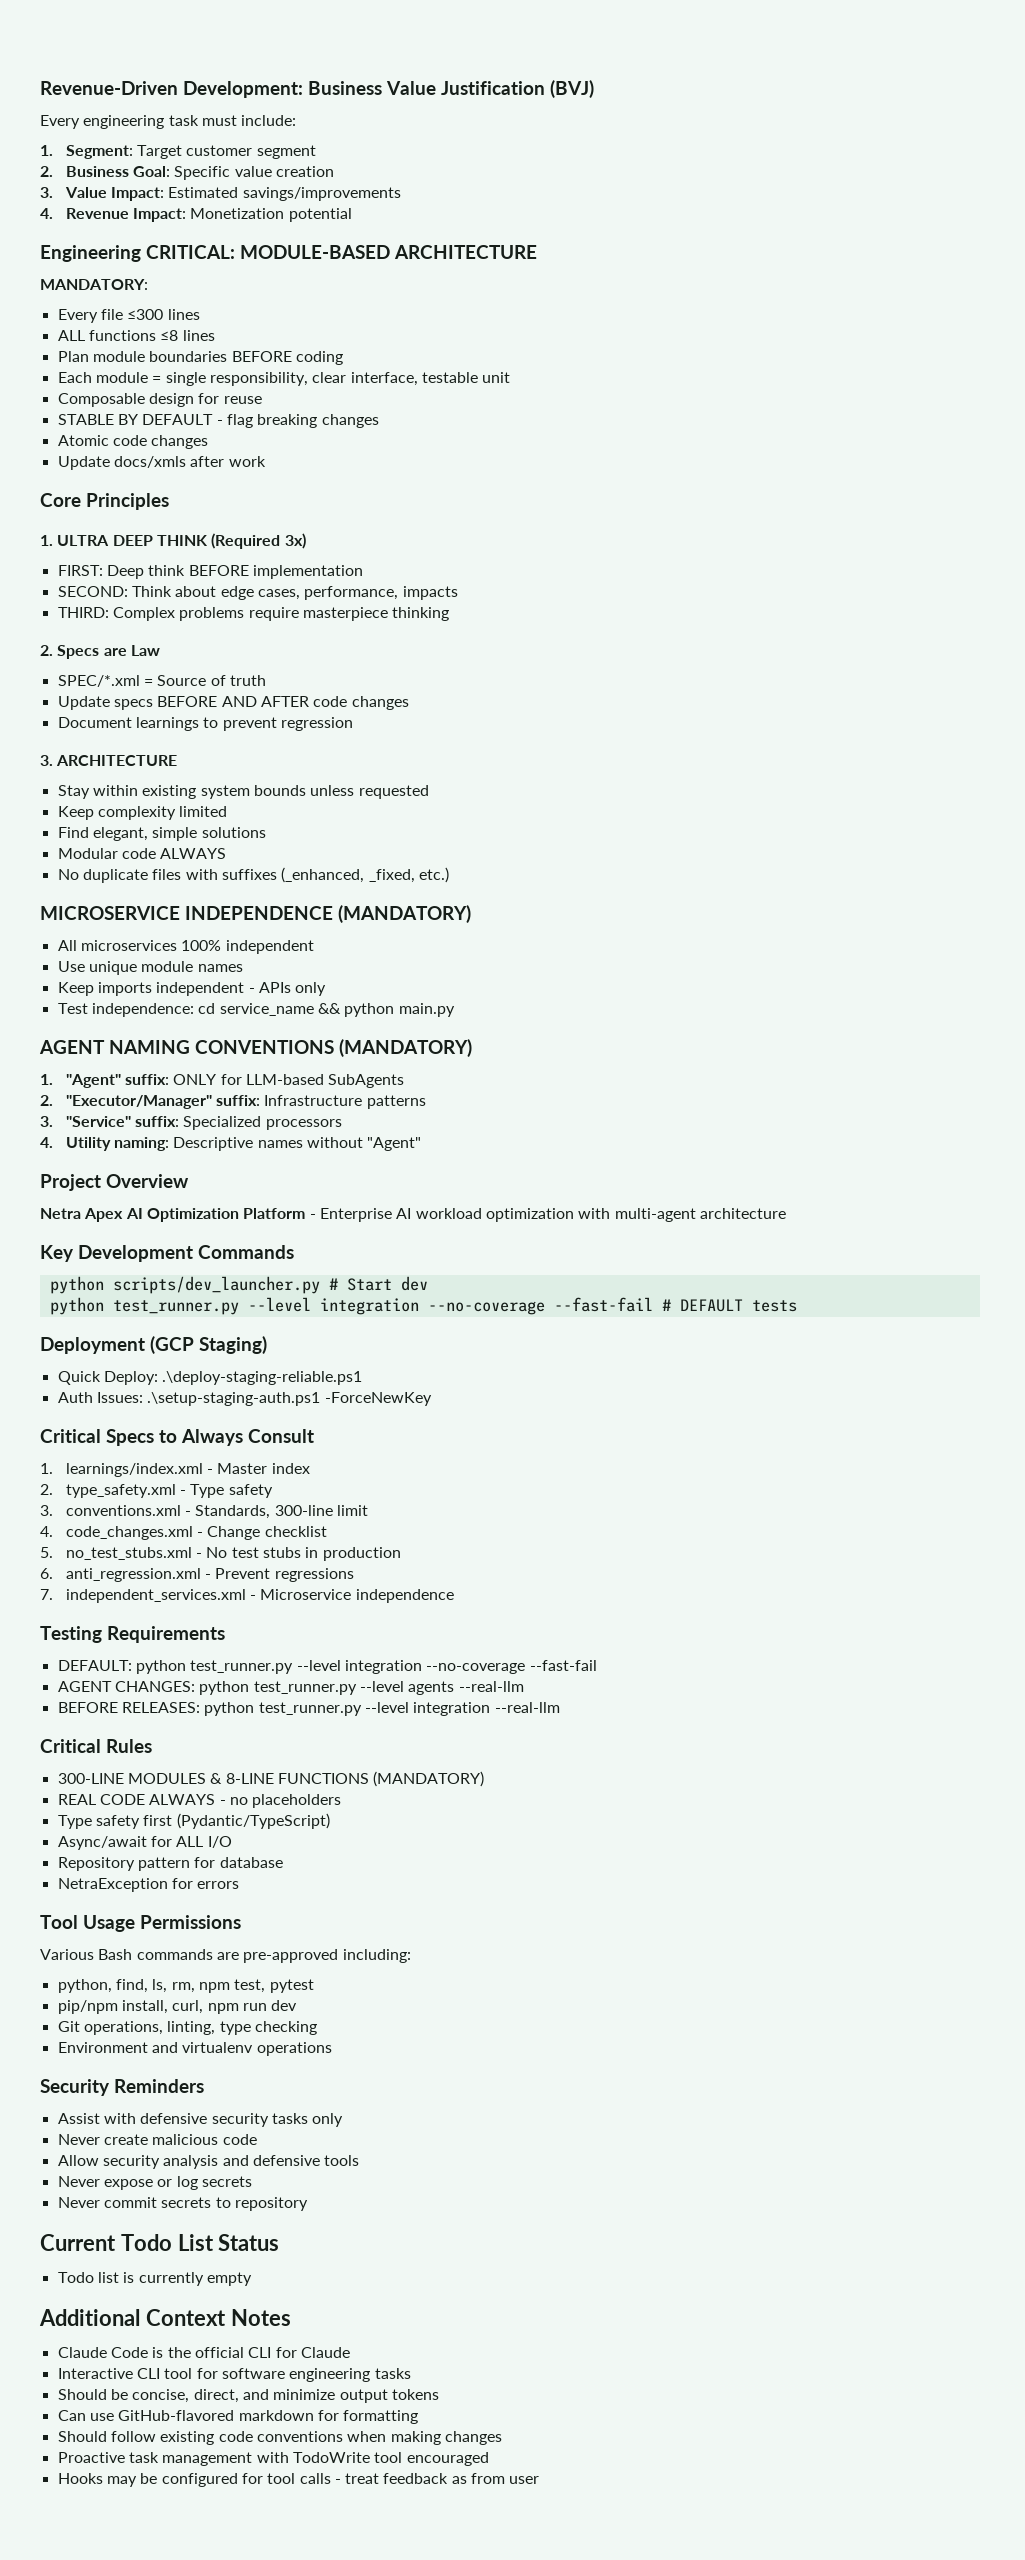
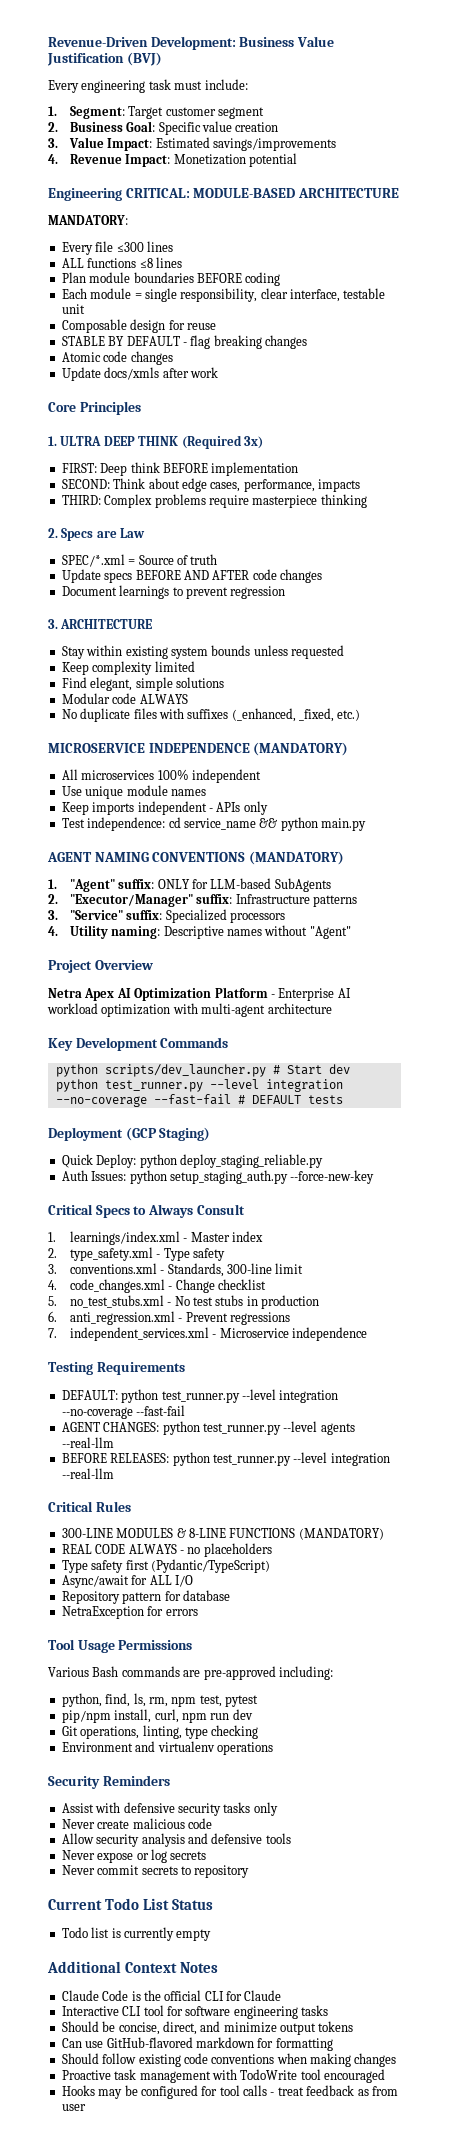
- Quick Deploy: .\deploy-staging-reliable.ps1
+ Quick Deploy: python deploy_staging_reliable.py
- Auth Issues: .\setup-staging-auth.ps1 -ForceNewKey
+ Auth Issues: python setup_staging_auth.py --force-new-key

